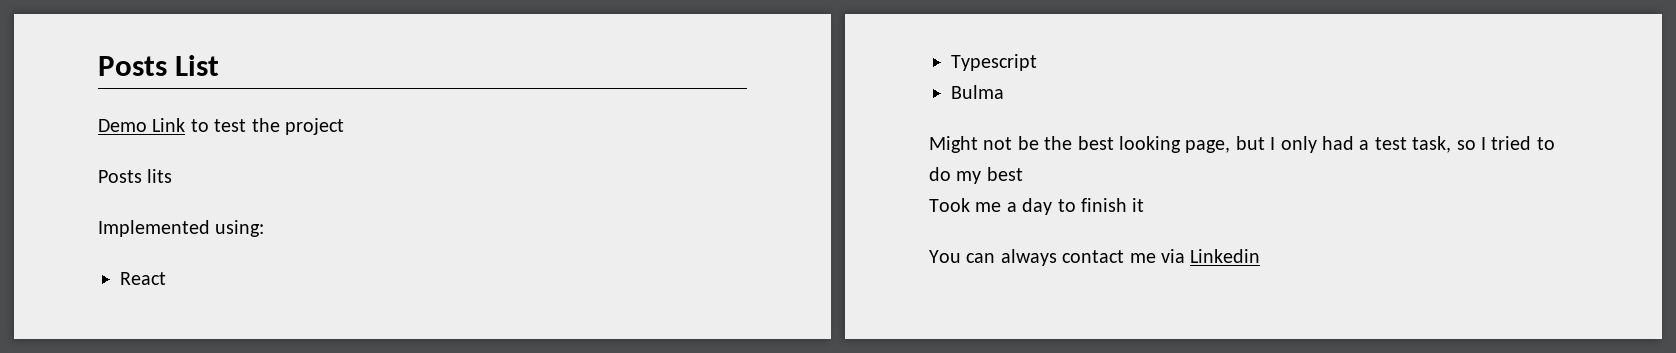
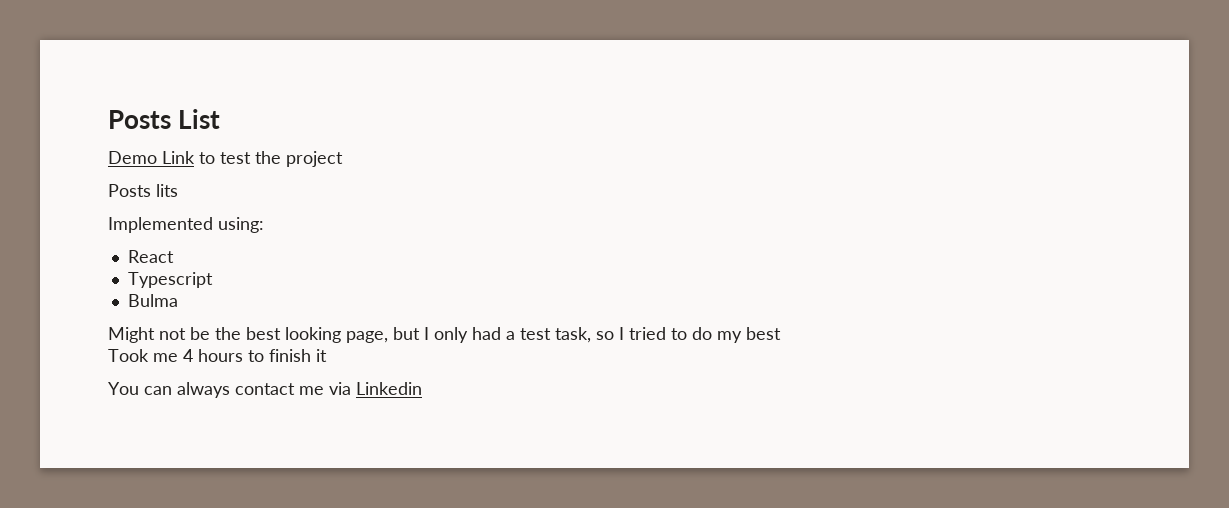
- Took me a day to finish it
+ Took me 4 hours to finish it

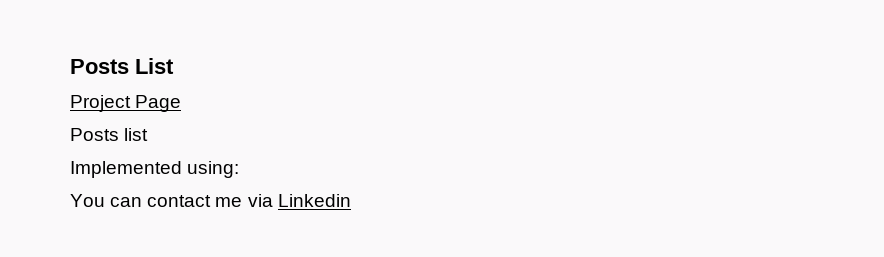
- Demo Link to test the project
- Posts lits
+ Project Page
+ Posts list
- React
- Typescript
- Bulma
- Might not be the best looking page, but I only had a test task, so I tried to do my best
- Took me 4 hours to finish it
- You can always contact me via Linkedin
+ You can contact me via Linkedin

